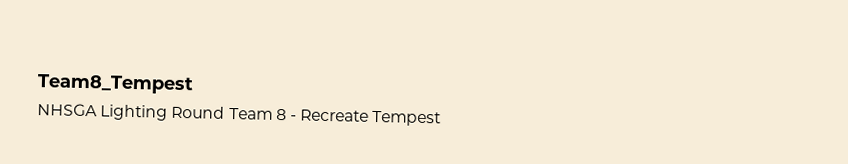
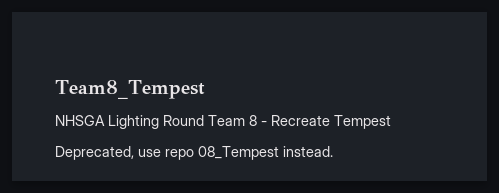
+ Deprecated, use repo 08_Tempest instead.

